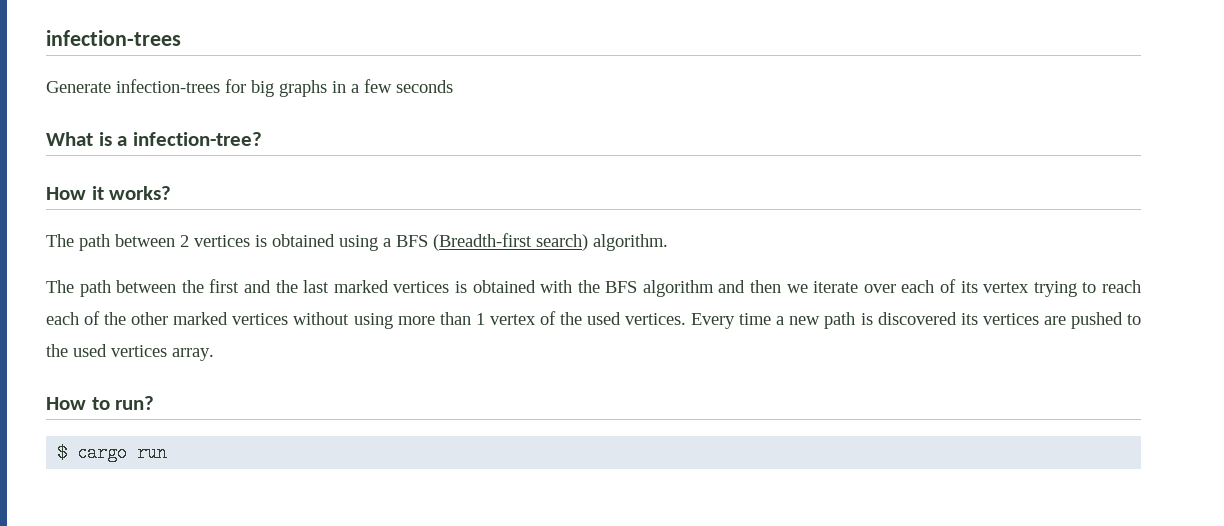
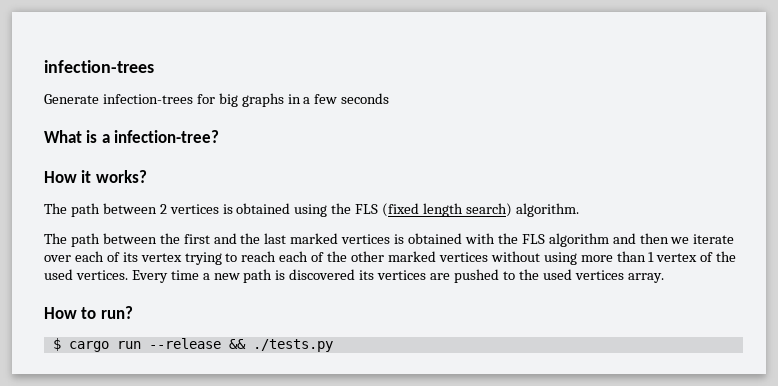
- The path between 2 vertices is obtained using a BFS (Breadth-first search) algorithm.
+ The path between 2 vertices is obtained using the FLS (fixed length search) algorithm.
- The path between the first and the last marked vertices is obtained with the BFS algorithm and then we iterate over each of its vertex trying to reach each of the other marked vertices without using more than 1 vertex of the used vertices.
+ The path between the first and the last marked vertices is obtained with the FLS algorithm and then we iterate over each of its vertex trying to reach each of the other marked vertices without using more than 1 vertex of the used vertices.
- $ cargo run
+ $ cargo run --release && ./tests.py

